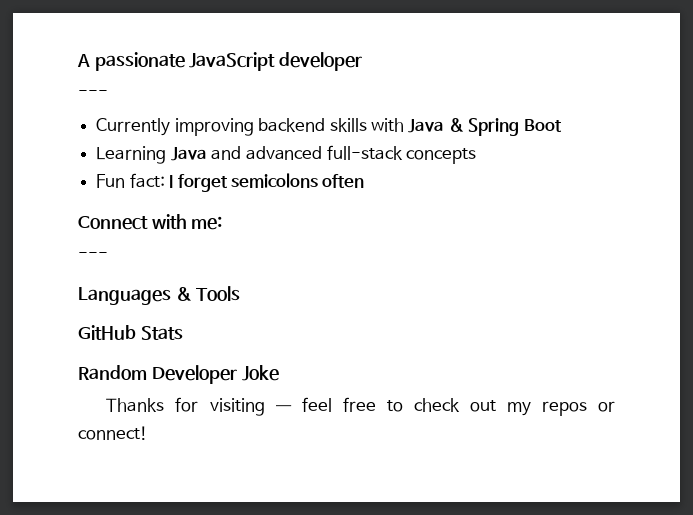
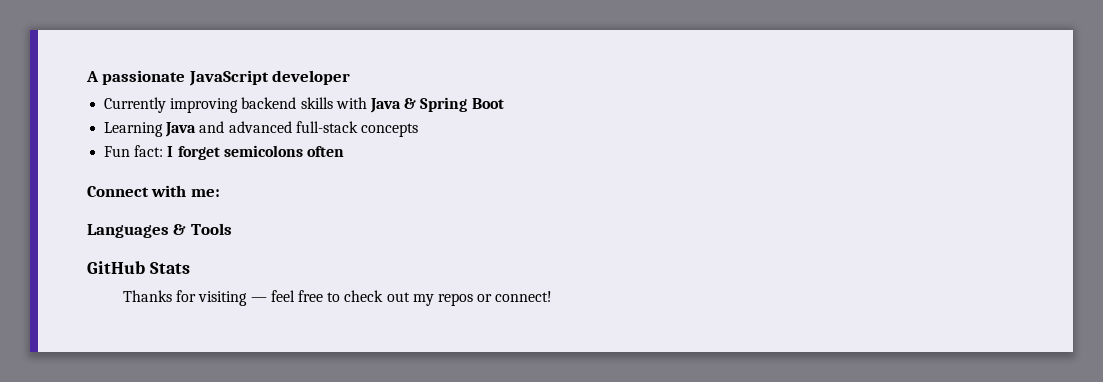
  A passionate JavaScript developer
- ---
  Connect with me:
- ---
- Random Developer Joke

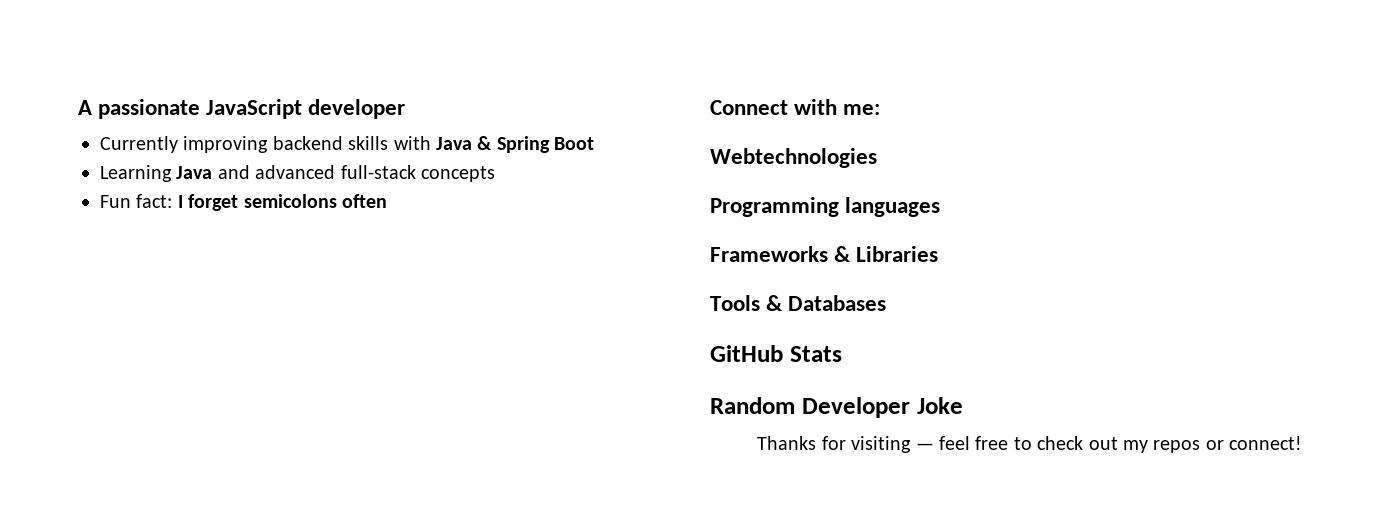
- Languages & Tools
+ Webtechnologies
+ Programming languages
+ Frameworks & Libraries
+ Tools & Databases
+ Random Developer Joke

